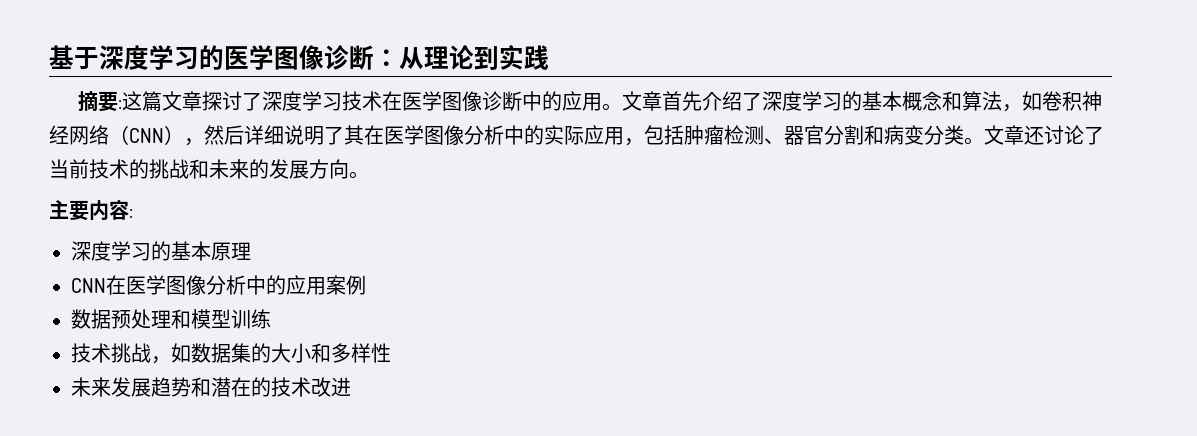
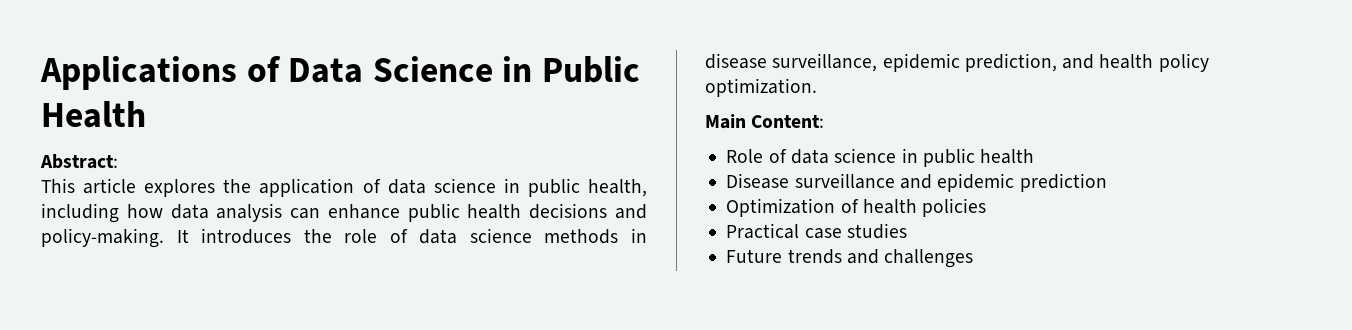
- 基于深度学习的医学图像诊断：从理论到实践
- 摘要:这篇文章探讨了深度学习技术在医学图像诊断中的应用。文章首先介绍了深度学习的基本概念和算法，如卷积神经网络（CNN），然后详细说明了其在医学图像分析中的实际应用，包括肿瘤检测、器官分割和病变分类。文章还讨论了当前技术的挑战和未来的发展方向。
- 主要内容:
- 深度学习的基本原理
- CNN在医学图像分析中的应用案例
- 数据预处理和模型训练
- 技术挑战，如数据集的大小和多样性
- 未来发展趋势和潜在的技术改进
+ Applications of Data Science in Public Health
+ Abstract:
+ This article explores the application of data science in public health, including how data analysis can enhance public health decisions and policy-making. It introduces the role of data science methods in disease surveillance, epidemic prediction, and health policy optimization.
+ Main Content:
+ Role of data science in public health
+ Disease surveillance and epidemic prediction
+ Optimization of health policies
+ Practical case studies
+ Future trends and challenges

